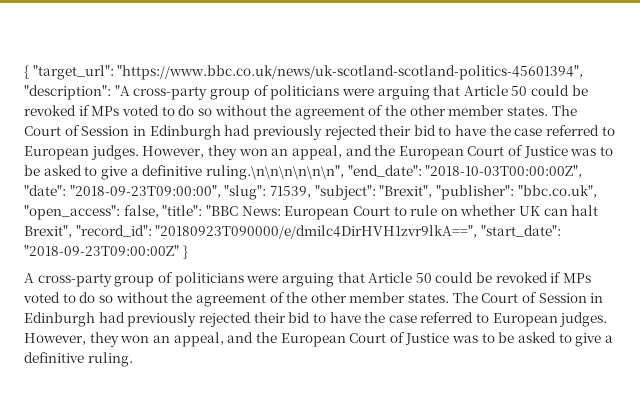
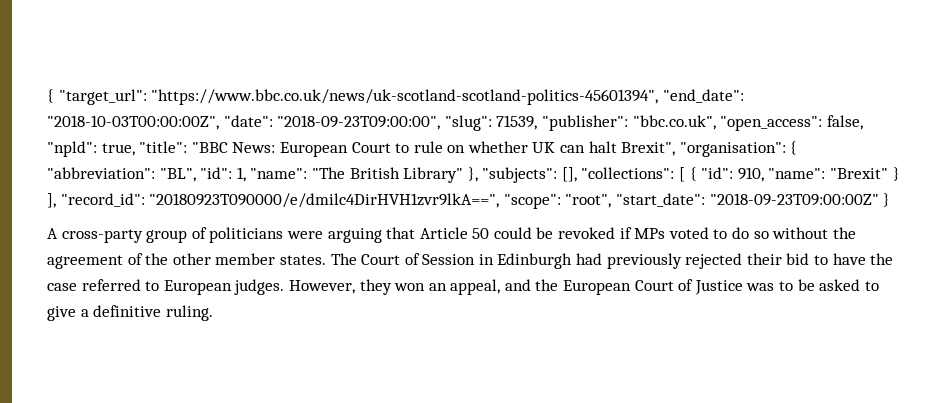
- { "target_url": "https://www.bbc.co.uk/news/uk-scotland-scotland-politics-45601394", "description": "A cross-party group of politicians were arguing that Article 50 could be revoked if MPs voted to do so without the agreement of the other member states. The Court of Session in Edinburgh had previously rejected their bid to have the case referred to European judges. However, they won an appeal, and the European Court of Justice was to be asked to give a definitive ruling.\n\n\n\n\n\n", "end_date": "2018-10-03T00:00:00Z", "date": "2018-09-23T09:00:00", "slug": 71539, "subject": "Brexit", "publisher": "bbc.co.uk", "open_access": false, "title": "BBC News: European Court to rule on whether UK can halt Brexit", "record_id": "20180923T090000/e/dmilc4DirHVH1zvr9lkA==", "start_date": "2018-09-23T09:00:00Z" }
+ { "target_url": "https://www.bbc.co.uk/news/uk-scotland-scotland-politics-45601394", "end_date": "2018-10-03T00:00:00Z", "date": "2018-09-23T09:00:00", "slug": 71539, "publisher": "bbc.co.uk", "open_access": false, "npld": true, "title": "BBC News: European Court to rule on whether UK can halt Brexit", "organisation": { "abbreviation": "BL", "id": 1, "name": "The British Library" }, "subjects": [], "collections": [ { "id": 910, "name": "Brexit" } ], "record_id": "20180923T090000/e/dmilc4DirHVH1zvr9lkA==", "scope": "root", "start_date": "2018-09-23T09:00:00Z" }

